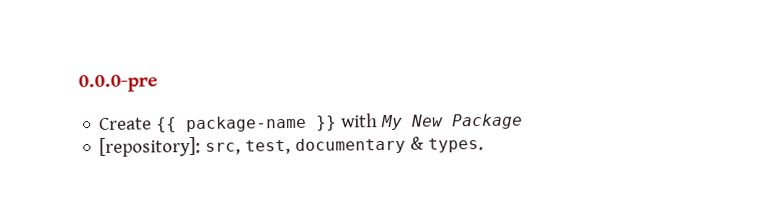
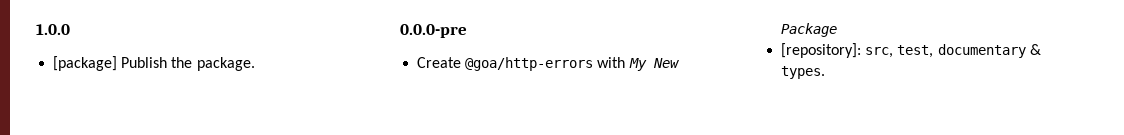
+ 1.0.0
+ [package] Publish the package.
- Create {{ package-name }} with My New Package
+ Create @goa/http-errors with My New Package

